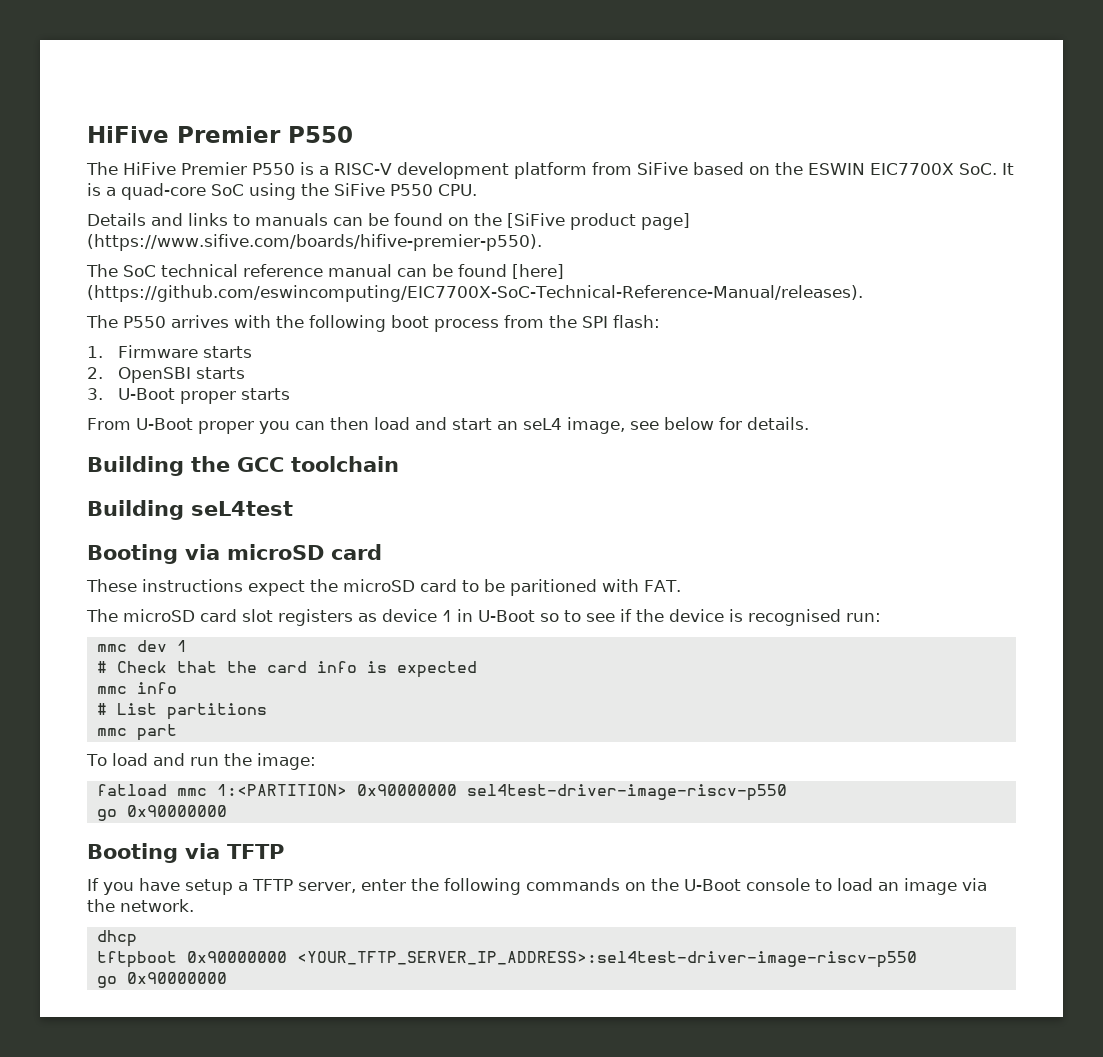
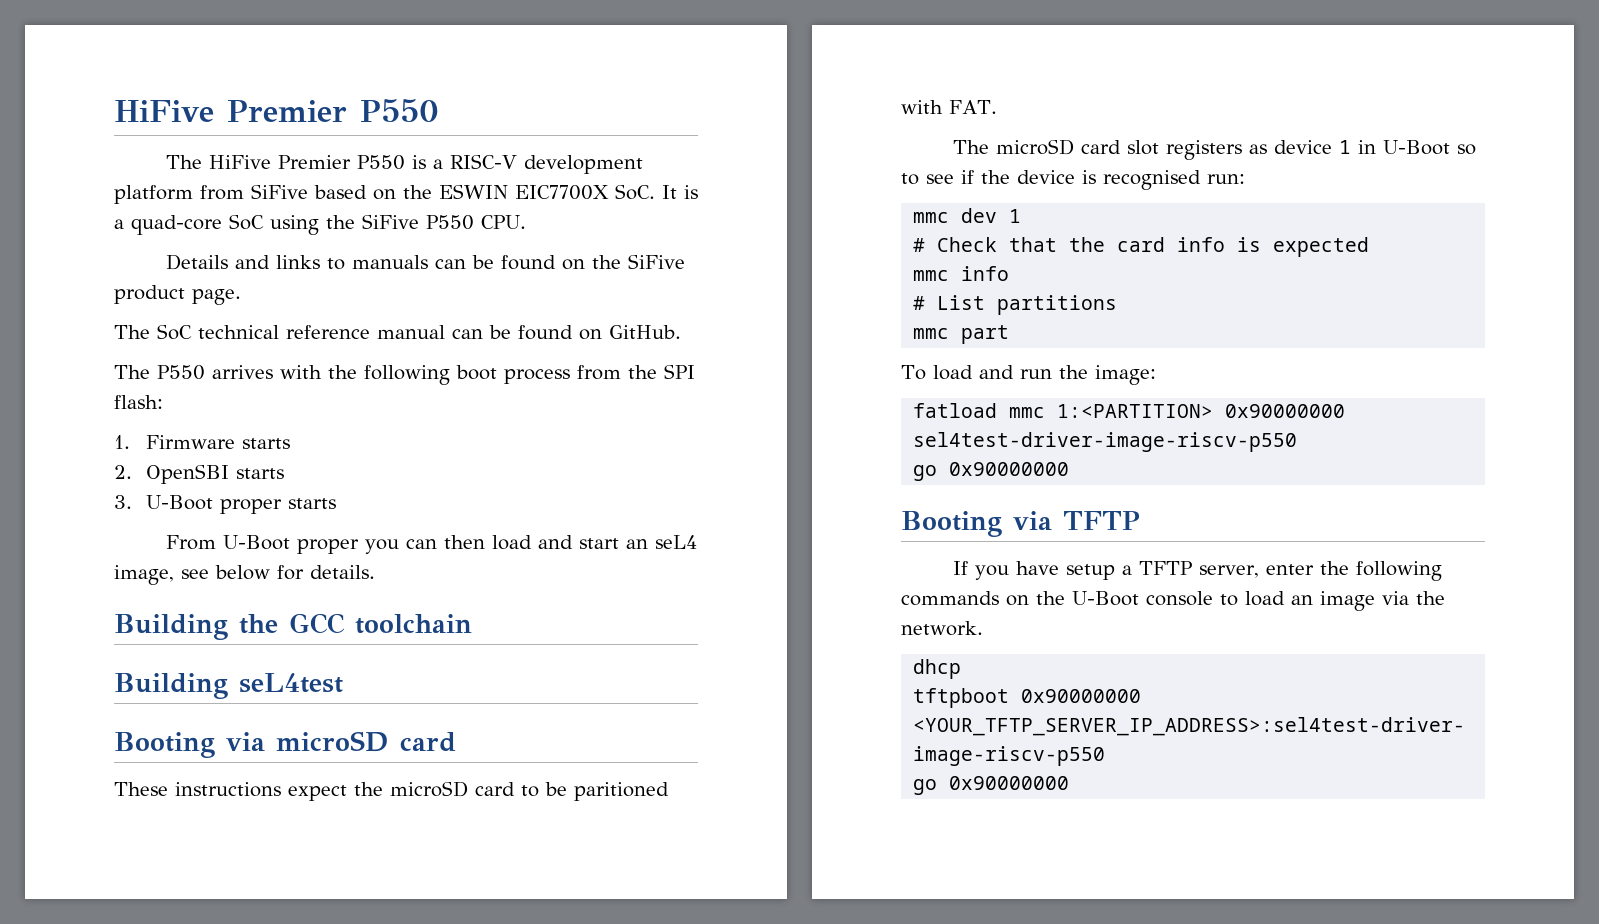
- Details and links to manuals can be found on the [SiFive product page] (https://www.sifive.com/boards/hifive-premier-p550).
+ Details and links to manuals can be found on the SiFive product page.
- The SoC technical reference manual can be found [here] (https://github.com/eswincomputing/EIC7700X-SoC-Technical-Reference-Manual/releases).
+ The SoC technical reference manual can be found on GitHub.

